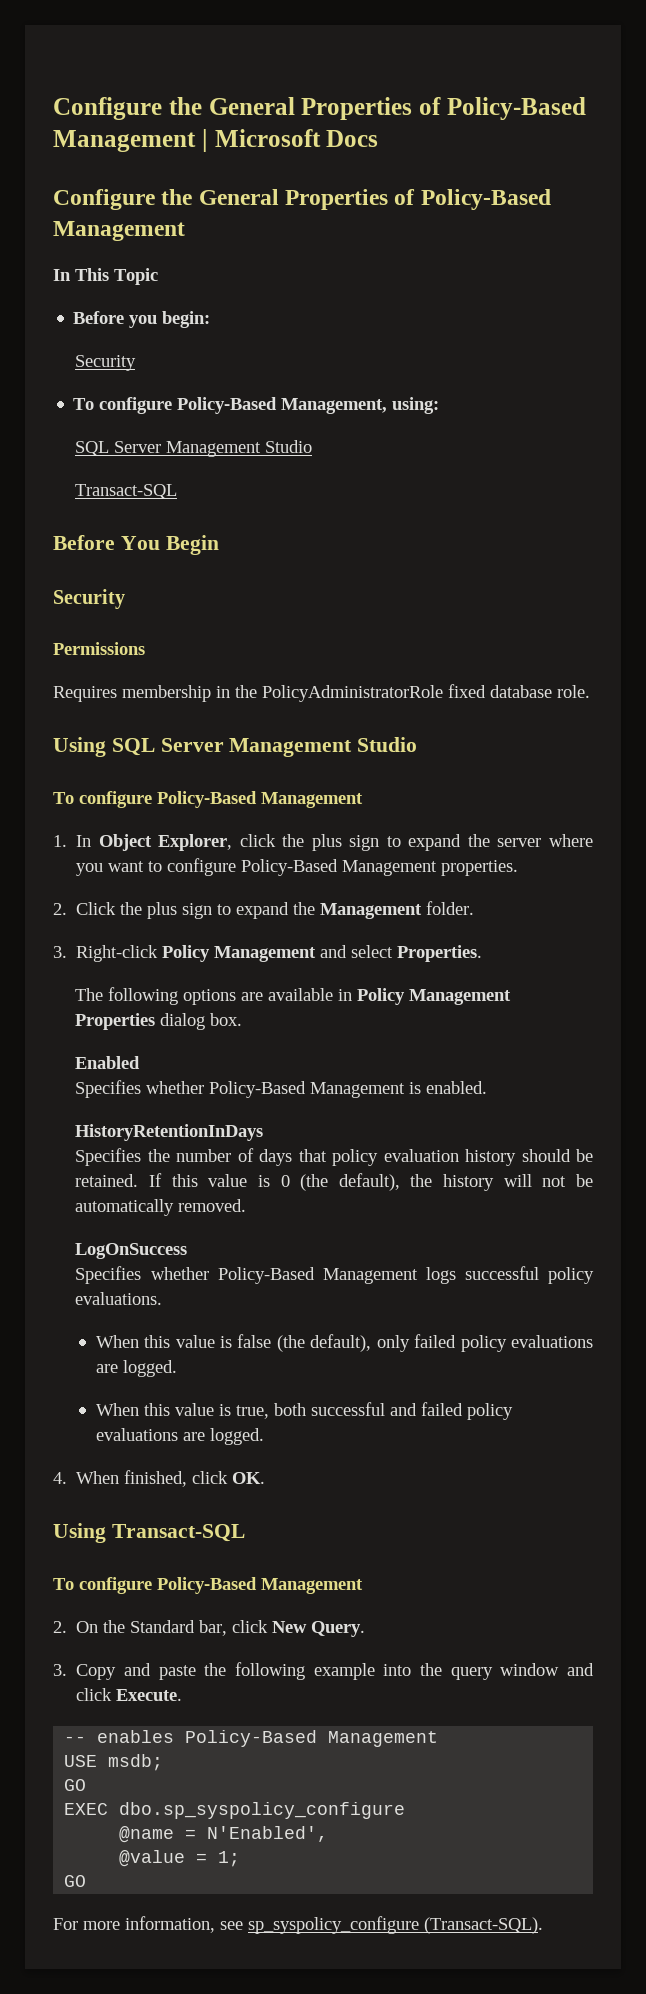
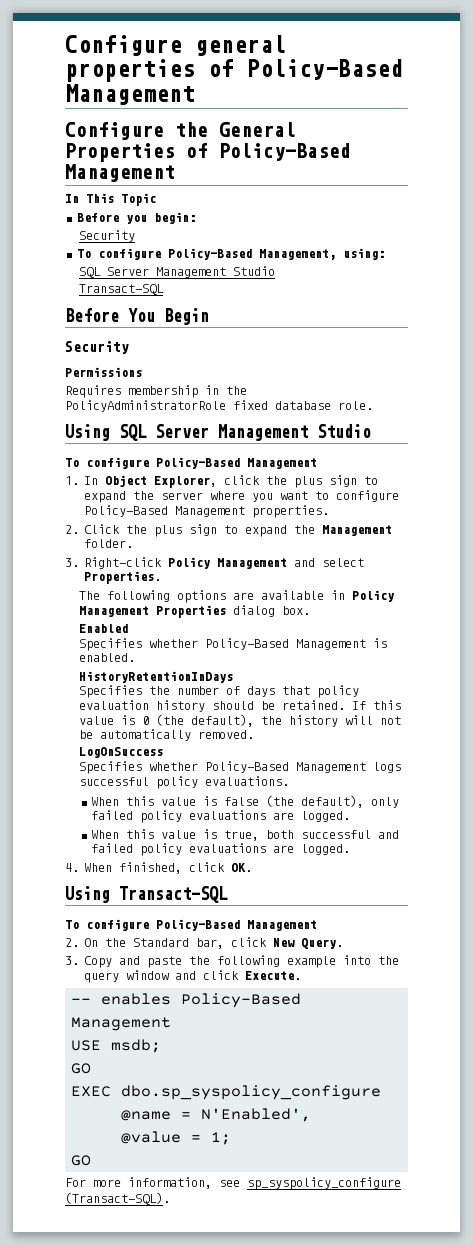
- Configure the General Properties of Policy-Based Management | Microsoft Docs
+ Configure general properties of Policy-Based Management

